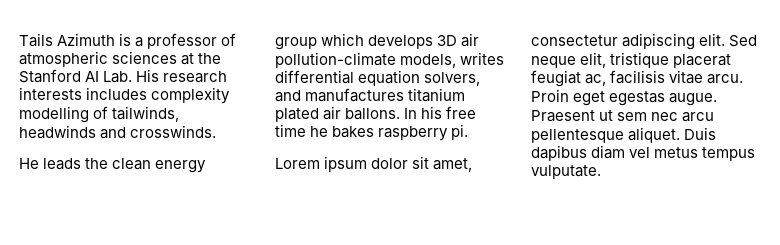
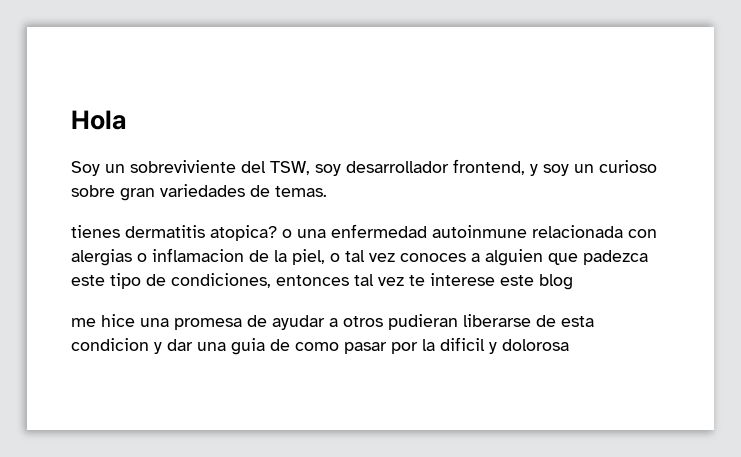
- Tails Azimuth is a professor of atmospheric sciences at the Stanford AI Lab. His research interests includes complexity modelling of tailwinds, headwinds and crosswinds.
- He leads the clean energy group which develops 3D air pollution-climate models, writes differential equation solvers, and manufactures titanium plated air ballons. In his free time he bakes raspberry pi.
- Lorem ipsum dolor sit amet, consectetur adipiscing elit. Sed neque elit, tristique placerat feugiat ac, facilisis vitae arcu. Proin eget egestas augue. Praesent ut sem nec arcu pellentesque aliquet. Duis dapibus diam vel metus tempus vulputate.
+ Hola
+ Soy un sobreviviente del TSW, soy desarrollador frontend, y soy un curioso sobre gran variedades de temas.
+ tienes dermatitis atopica? o una enfermedad autoinmune relacionada con alergias o inflamacion de la piel, o tal vez conoces a alguien que padezca este tipo de condiciones, entonces tal vez te interese este blog
+ me hice una promesa de ayudar a otros pudieran liberarse de esta condicion y dar una guia de como pasar por la dificil y dolorosa

